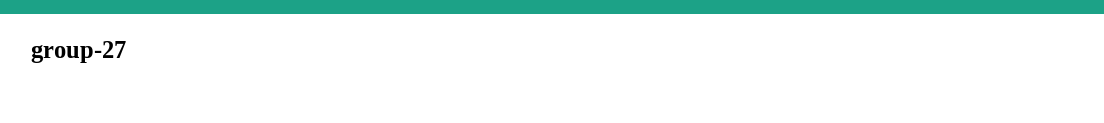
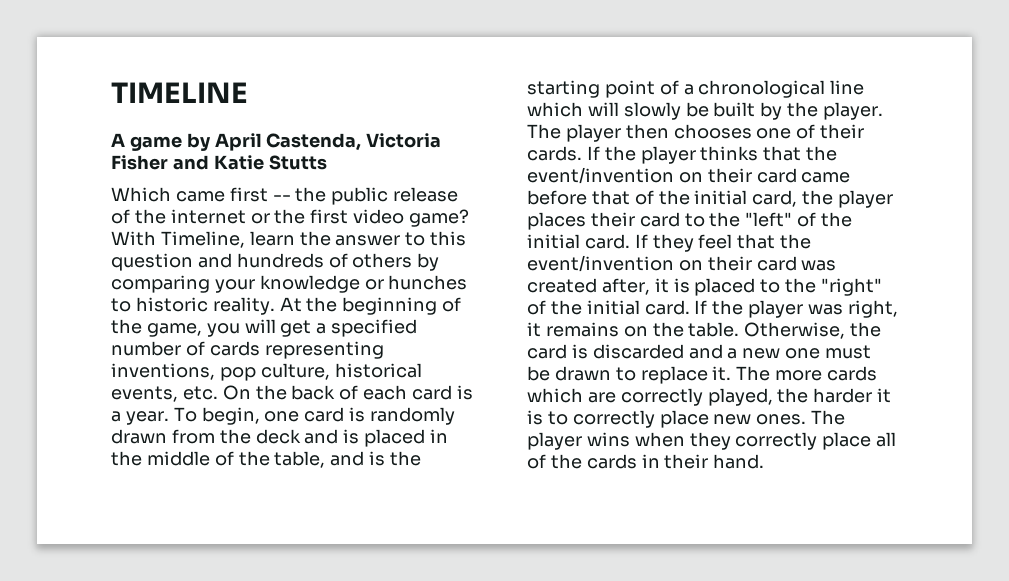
- group-27
+ TIMELINE
+ A game by April Castenda, Victoria Fisher and Katie Stutts
+ Which came first -- the public release of the internet or the first video game? With Timeline, learn the answer to this question and hundreds of others by comparing your knowledge or hunches to historic reality. At the beginning of the game, you will get a specified number of cards representing inventions, pop culture, historical events, etc. On the back of each card is a year. To begin, one card is randomly drawn from the deck and is placed in the middle of the table, and is the starting point of a chronological line which will slowly be built by the player. The player then chooses one of their cards. If the player thinks that the event/invention on their card came before that of the initial card, the player places their card to the "left" of the initial card. If they feel that the event/invention on their card was created after, it is placed to the "right" of the initial card. If the player was right, it remains on the table. Otherwise, the card is discarded and a new one must be drawn to replace it. The more cards which are correctly played, the harder it is to correctly place new ones. The player wins when they correctly place all of the cards in their hand.

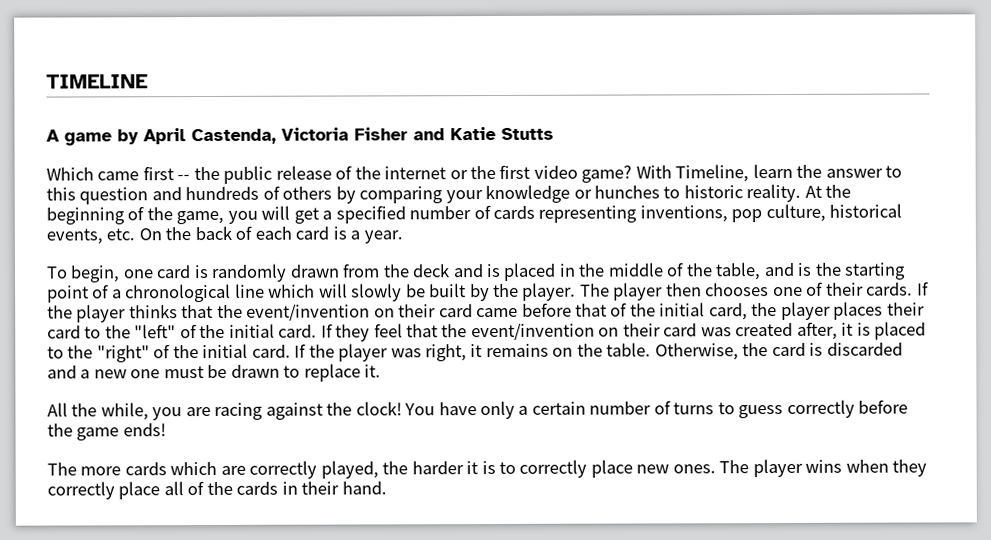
- At the beginning of the game, you will get a specified number of cards representing inventions, pop culture, historical events, etc. On the back of each card is a year. To begin, one card is randomly drawn from the deck and is placed in the middle of the table, and is the starting point of a chronological line which will slowly be built by the player.
+ At the beginning of the game, you will get a specified number of cards representing inventions, pop culture, historical events, etc. On the back of each card is a year.
+ To begin, one card is randomly drawn from the deck and is placed in the middle of the table, and is the starting point of a chronological line which will slowly be built by the player.
- Otherwise, the card is discarded and a new one must be drawn to replace it. The more cards which are correctly played, the harder it is to correctly place new ones.
+ Otherwise, the card is discarded and a new one must be drawn to replace it.
+ All the while, you are racing against the clock! You have only a certain number of turns to guess correctly before the game ends!
+ The more cards which are correctly played, the harder it is to correctly place new ones.

